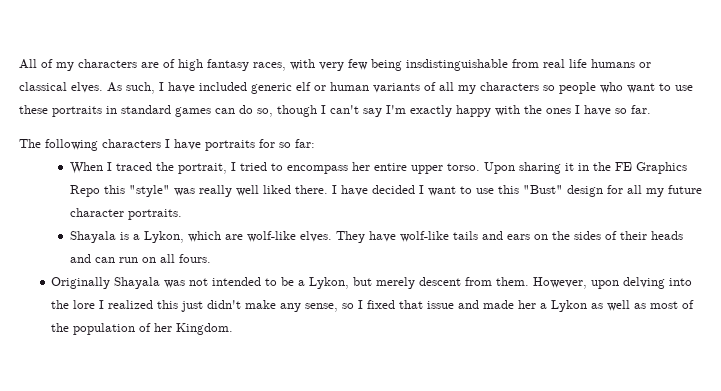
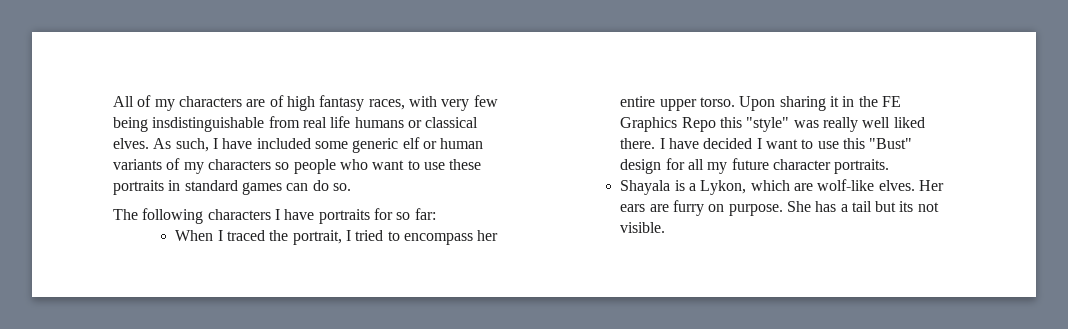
- As such, I have included generic elf or human variants of all my characters so people who want to use these portraits in standard games can do so, though I can't say I'm exactly happy with the ones I have so far.
+ As such, I have included some generic elf or human variants of my characters so people who want to use these portraits in standard games can do so.
- They have wolf-like tails and ears on the sides of their heads and can run on all fours.
- Originally Shayala was not intended to be a Lykon, but merely descent from them. However, upon delving into the lore I realized this just didn't make any sense, so I fixed that issue and made her a Lykon as well as most of the population of her Kingdom.
+ Her ears are furry on purpose. She has a tail but its not visible.

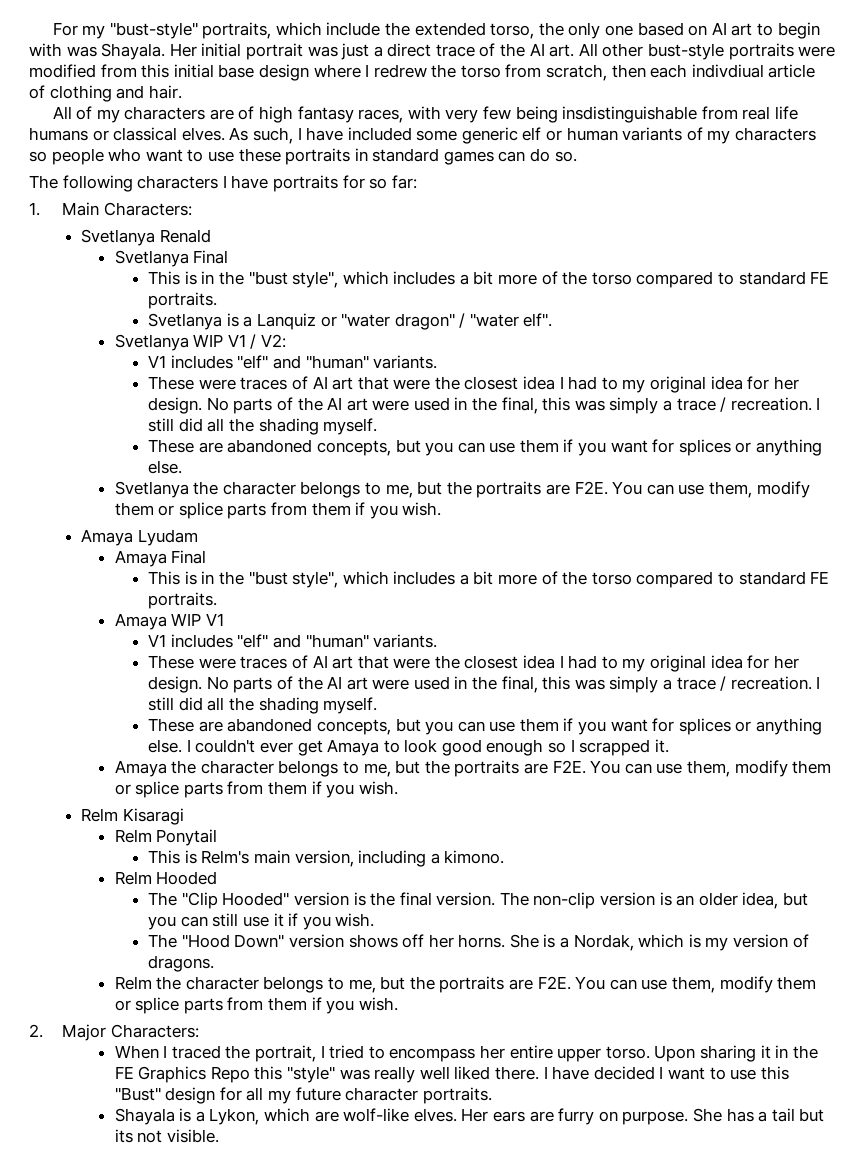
+ For my "bust-style" portraits, which include the extended torso, the only one based on AI art to begin with was Shayala. Her initial portrait was just a direct trace of the AI art. All other bust-style portraits were modified from this initial base design where I redrew the torso from scratch, then each indivdiual article of clothing and hair.
+ 1. Main Characters:
+ Svetlanya Renald
+ Svetlanya Final
+ This is in the "bust style", which includes a bit more of the torso compared to standard FE portraits.
+ Svetlanya is a Lanquiz or "water dragon" / "water elf".
+ Svetlanya WIP V1 / V2:
+ V1 includes "elf" and "human" variants.
+ These were traces of AI art that were the closest idea I had to my original idea for her design. No parts of the AI art were used in the final, this was simply a trace / recreation. I still did all the shading myself.
+ These are abandoned concepts, but you can use them if you want for splices or anything else.
+ Svetlanya the character belongs to me, but the portraits are F2E. You can use them, modify them or splice parts from them if you wish.
+ Amaya Lyudam
+ Amaya Final
+ This is in the "bust style", which includes a bit more of the torso compared to standard FE portraits.
+ Amaya WIP V1
+ V1 includes "elf" and "human" variants.
+ These were traces of AI art that were the closest idea I had to my original idea for her design. No parts of the AI art were used in the final, this was simply a trace / recreation. I still did all the shading myself.
+ These are abandoned concepts, but you can use them if you want for splices or anything else. I couldn't ever get Amaya to look good enough so I scrapped it.
+ Amaya the character belongs to me, but the portraits are F2E. You can use them, modify them or splice parts from them if you wish.
+ Relm Kisaragi
+ Relm Ponytail
+ This is Relm's main version, including a kimono.
+ Relm Hooded
+ The "Clip Hooded" version is the final version. The non-clip version is an older idea, but you can still use it if you wish.
+ The "Hood Down" version shows off her horns. She is a Nordak, which is my version of dragons.
+ Relm the character belongs to me, but the portraits are F2E. You can use them, modify them or splice parts from them if you wish.
+ 2. Major Characters:

